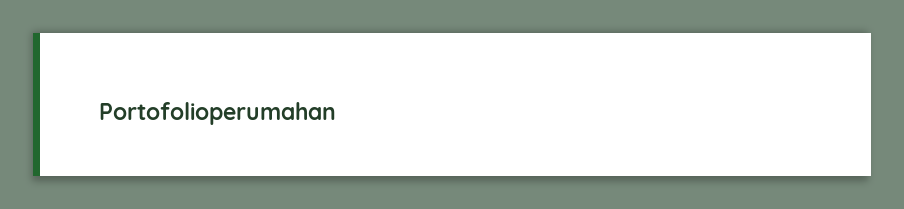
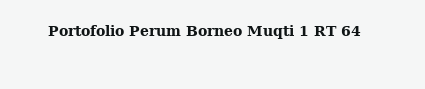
- Portofolioperumahan
+ Portofolio Perum Borneo Muqti 1 RT 64

